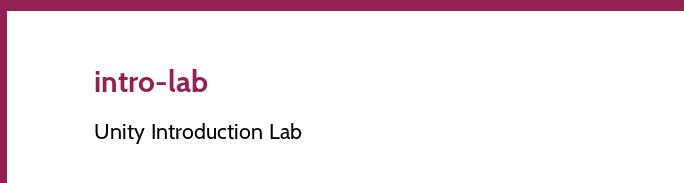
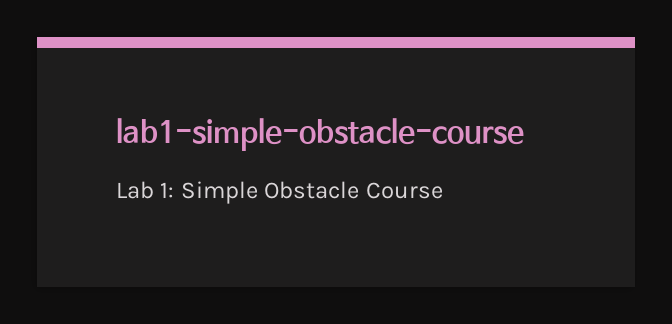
- intro-lab
- Unity Introduction Lab
+ lab1-simple-obstacle-course
+ Lab 1: Simple Obstacle Course

